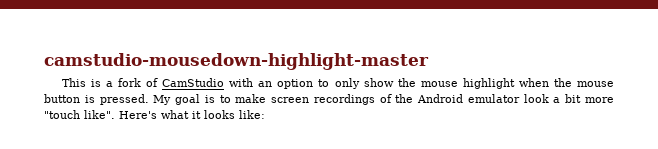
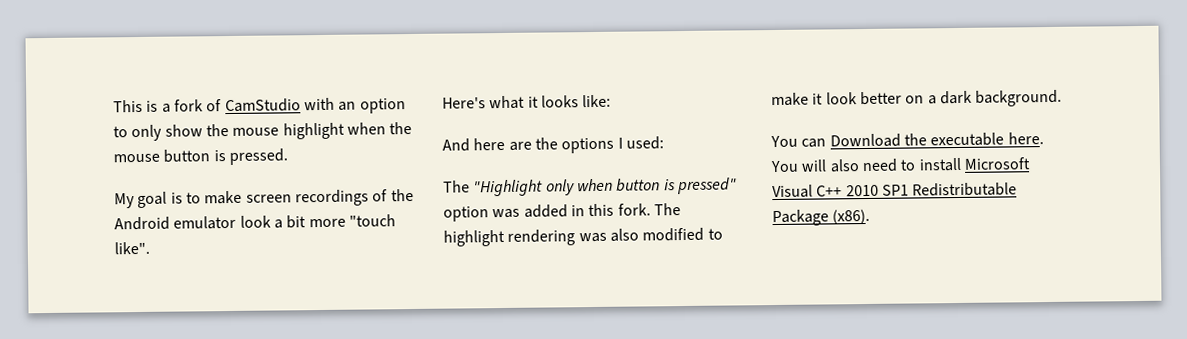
- camstudio-mousedown-highlight-master
- This is a fork of CamStudio with an option to only show the mouse highlight when the mouse button is pressed. My goal is to make screen recordings of the Android emulator look a bit more "touch like". Here's what it looks like:
+ This is a fork of CamStudio with an option to only show the mouse highlight when the mouse button is pressed.
+ My goal is to make screen recordings of the Android emulator look a bit more "touch like".
+ Here's what it looks like:
+ And here are the options I used:
+ The "Highlight only when button is pressed" option was added in this fork. The highlight rendering was also modified to make it look better on a dark background.
+ You can Download the executable here. You will also need to install Microsoft Visual C++ 2010 SP1 Redistributable Package (x86).

